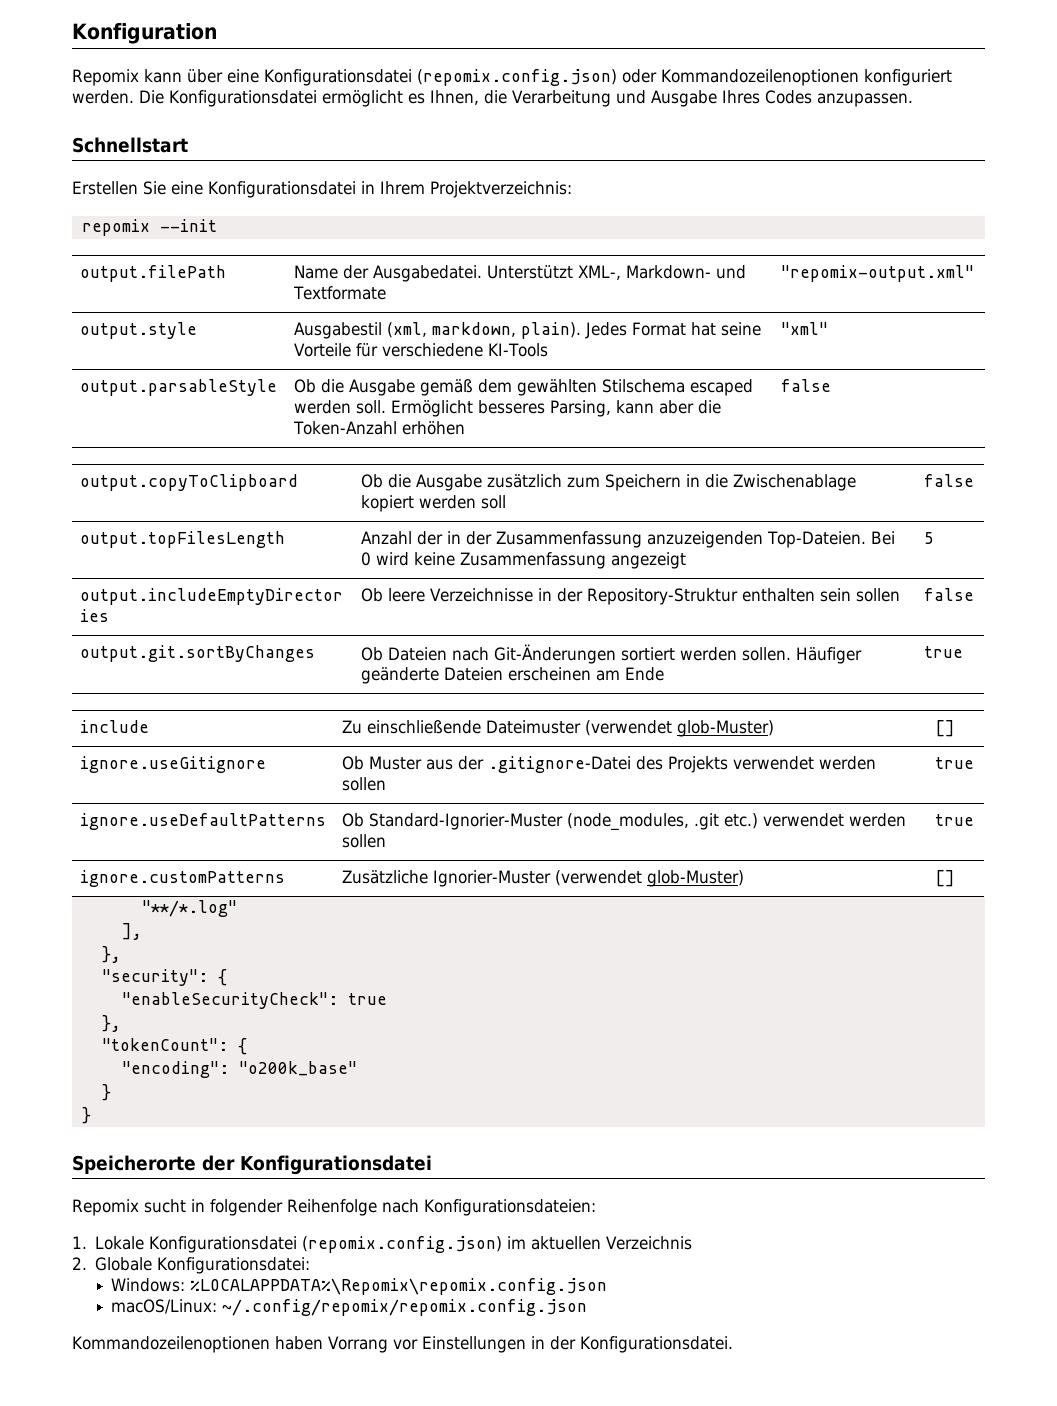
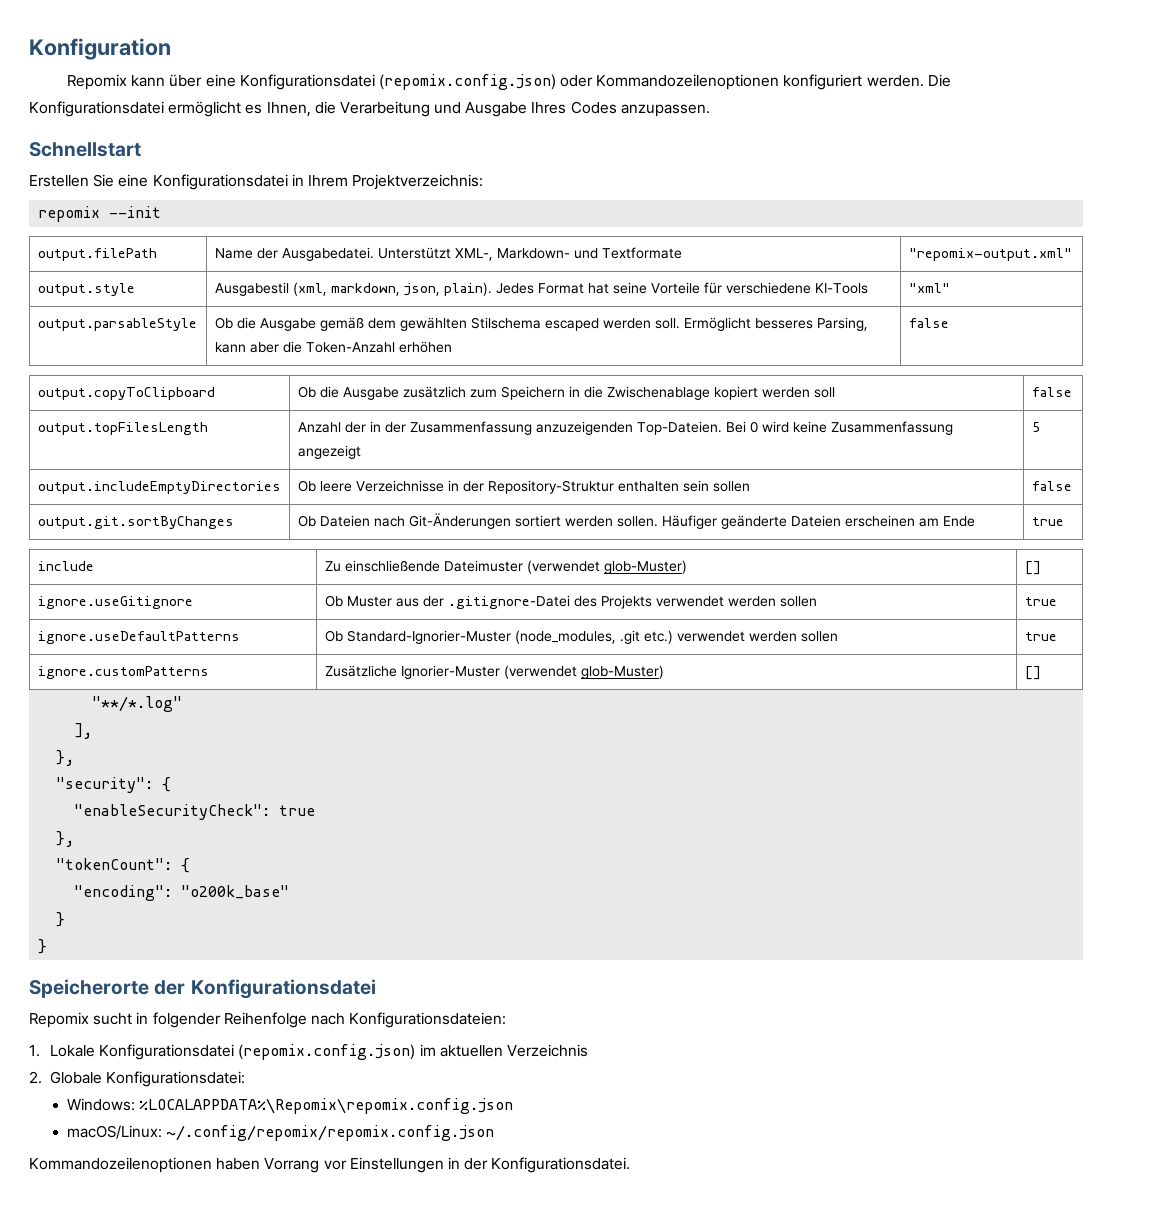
- output.style | Ausgabestil (xml, markdown, plain). Jedes Format hat seine Vorteile für verschiedene KI-Tools | "xml"
+ output.style | Ausgabestil (xml, markdown, json, plain). Jedes Format hat seine Vorteile für verschiedene KI-Tools | "xml"

